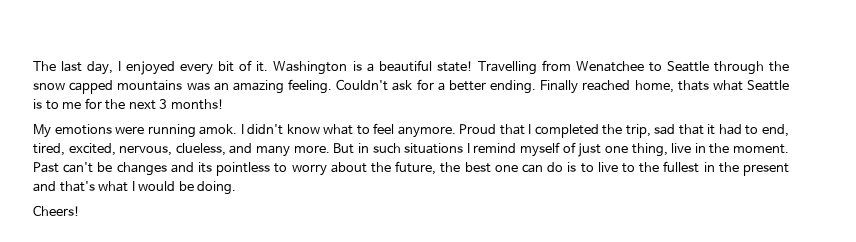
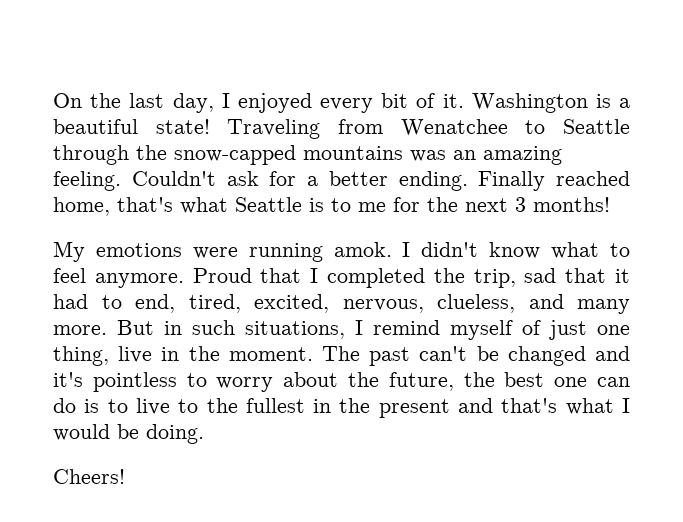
- The last day, I enjoyed every bit of it.
+ On the last day, I enjoyed every bit of it.
- Travelling from Wenatchee to Seattle through the snow capped mountains was an amazing feeling.
+ Traveling from Wenatchee to Seattle through the snow-capped mountains was an amazing feeling.
- Finally reached home, thats what Seattle is to me for the next 3 months!
+ Finally reached home, that's what Seattle is to me for the next 3 months!
- But in such situations I remind myself of just one thing, live in the moment.
+ But in such situations, I remind myself of just one thing, live in the moment.
- Past can't be changes and its pointless to worry about the future, the best one can do is to live to the fullest in the present and that's what I would be doing.
+ The past can't be changed and it's pointless to worry about the future, the best one can do is to live to the fullest in the present and that's what I would be doing.

